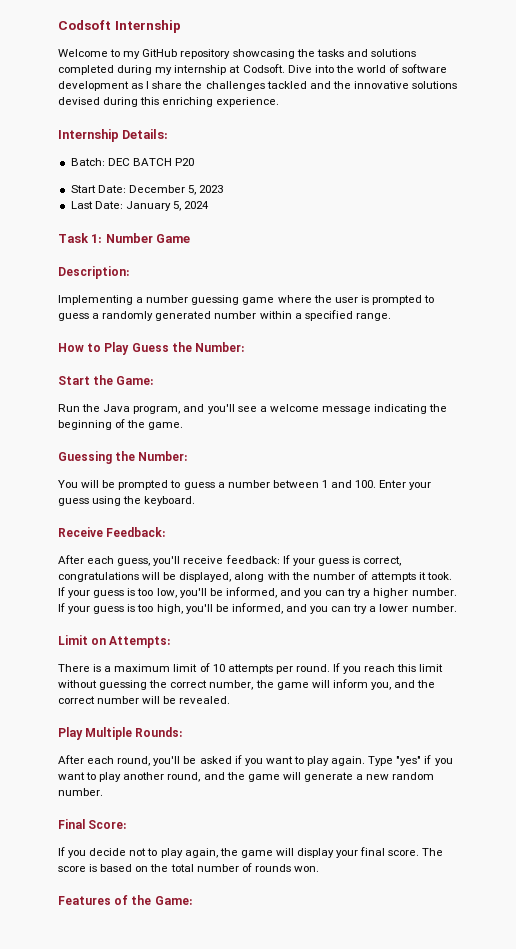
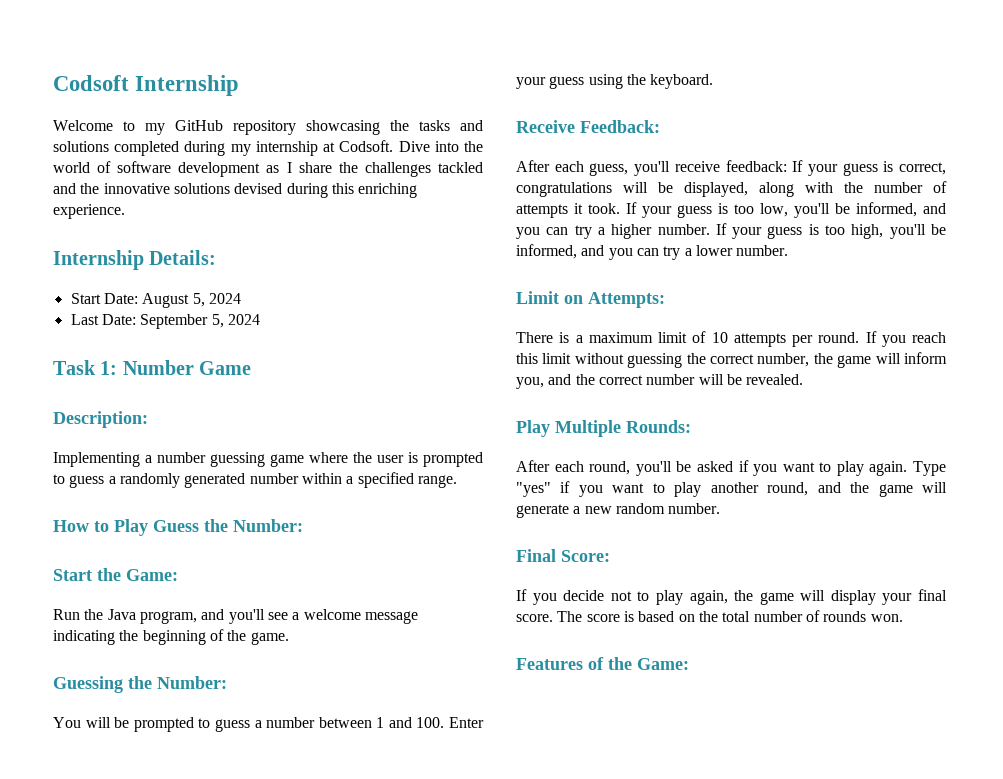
- Batch: DEC BATCH P20
- Start Date: December 5, 2023
+ Start Date: August 5, 2024
- Last Date: January 5, 2024
+ Last Date: September 5, 2024

